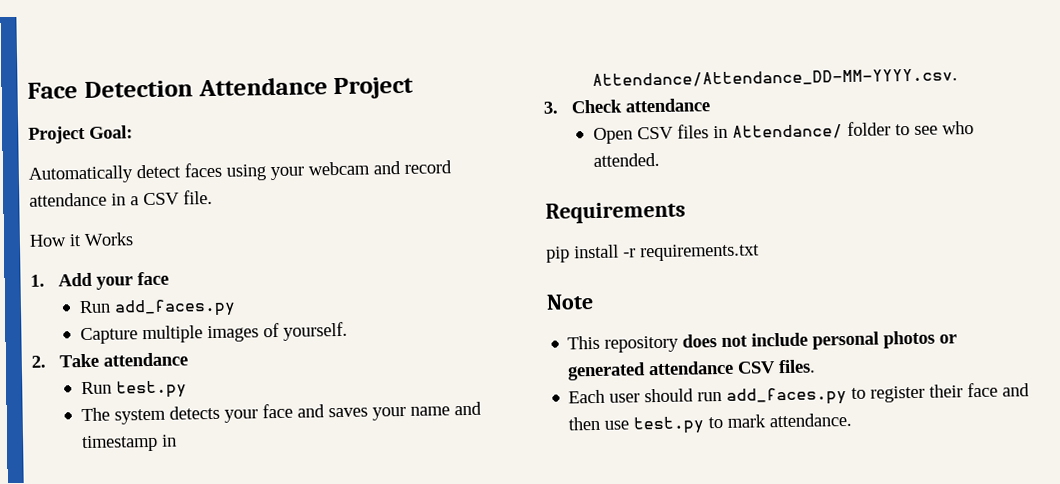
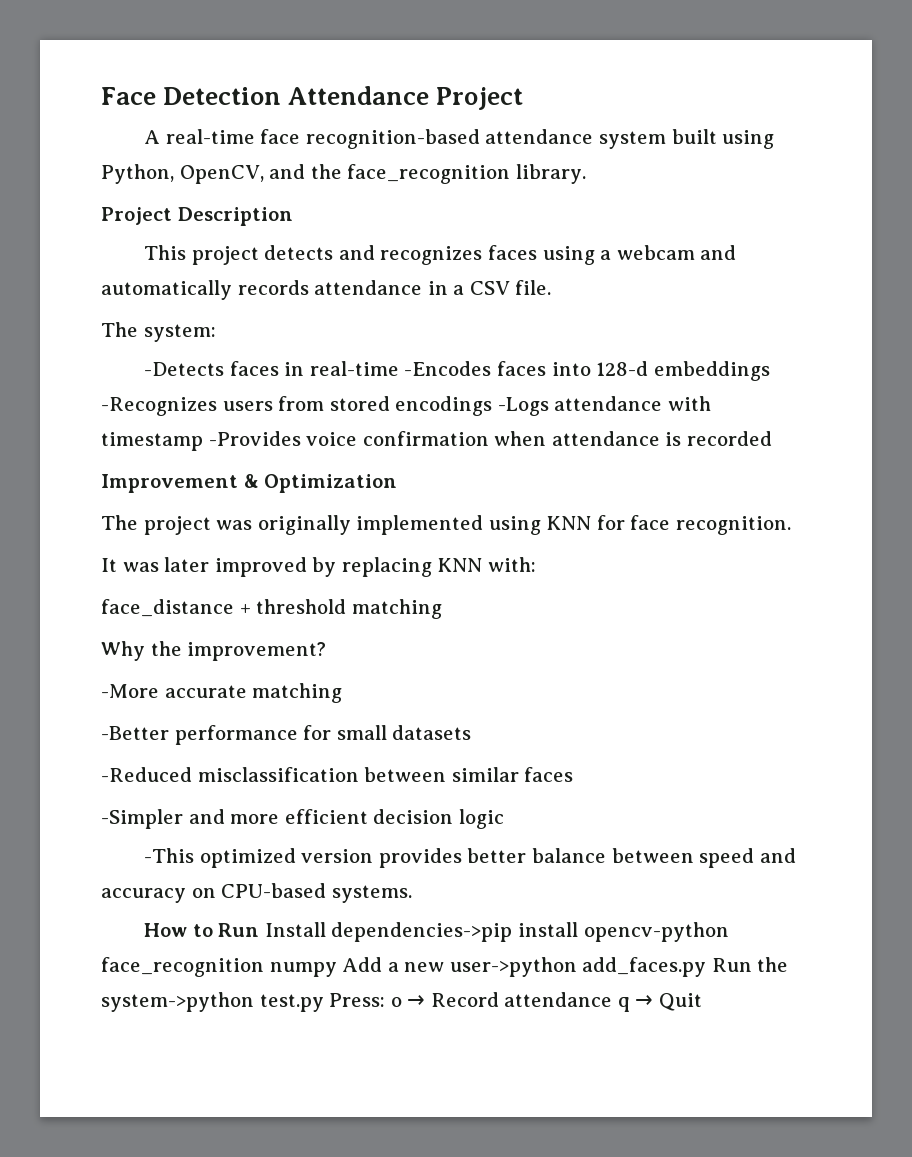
- Project Goal:
- Automatically detect faces using your webcam and record attendance in a CSV file.
+ A real-time face recognition-based attendance system built using Python, OpenCV, and the face_recognition library.
+ Project Description
+ This project detects and recognizes faces using a webcam and automatically records attendance in a CSV file.
- How it Works
- 1. Add your face
- Run add_faces.py
- Capture multiple images of yourself.
- 2. Take attendance
- Run test.py
- The system detects your face and saves your name and timestamp in Attendance/Attendance_DD-MM-YYYY.csv.
- 3. Check attendance
- Open CSV files in Attendance/ folder to see who attended.
- Requirements
- pip install -r requirements.txt
- Note
- This repository does not include personal photos or generated attendance CSV files.
- Each user should run add_faces.py to register their face and then use test.py to mark attendance.
+ The system:
+ -Detects faces in real-time -Encodes faces into 128-d embeddings -Recognizes users from stored encodings -Logs attendance with timestamp -Provides voice confirmation when attendance is recorded
+ Improvement & Optimization
+ The project was originally implemented using KNN for face recognition.
+ It was later improved by replacing KNN with:
+ face_distance + threshold matching
+ Why the improvement?
+ -More accurate matching
+ -Better performance for small datasets
+ -Reduced misclassification between similar faces
+ -Simpler and more efficient decision logic
+ -This optimized version provides better balance between speed and accuracy on CPU-based systems.
+ How to Run Install dependencies->pip install opencv-python face_recognition numpy Add a new user->python add_faces.py Run the system->python test.py Press: o → Record attendance q → Quit

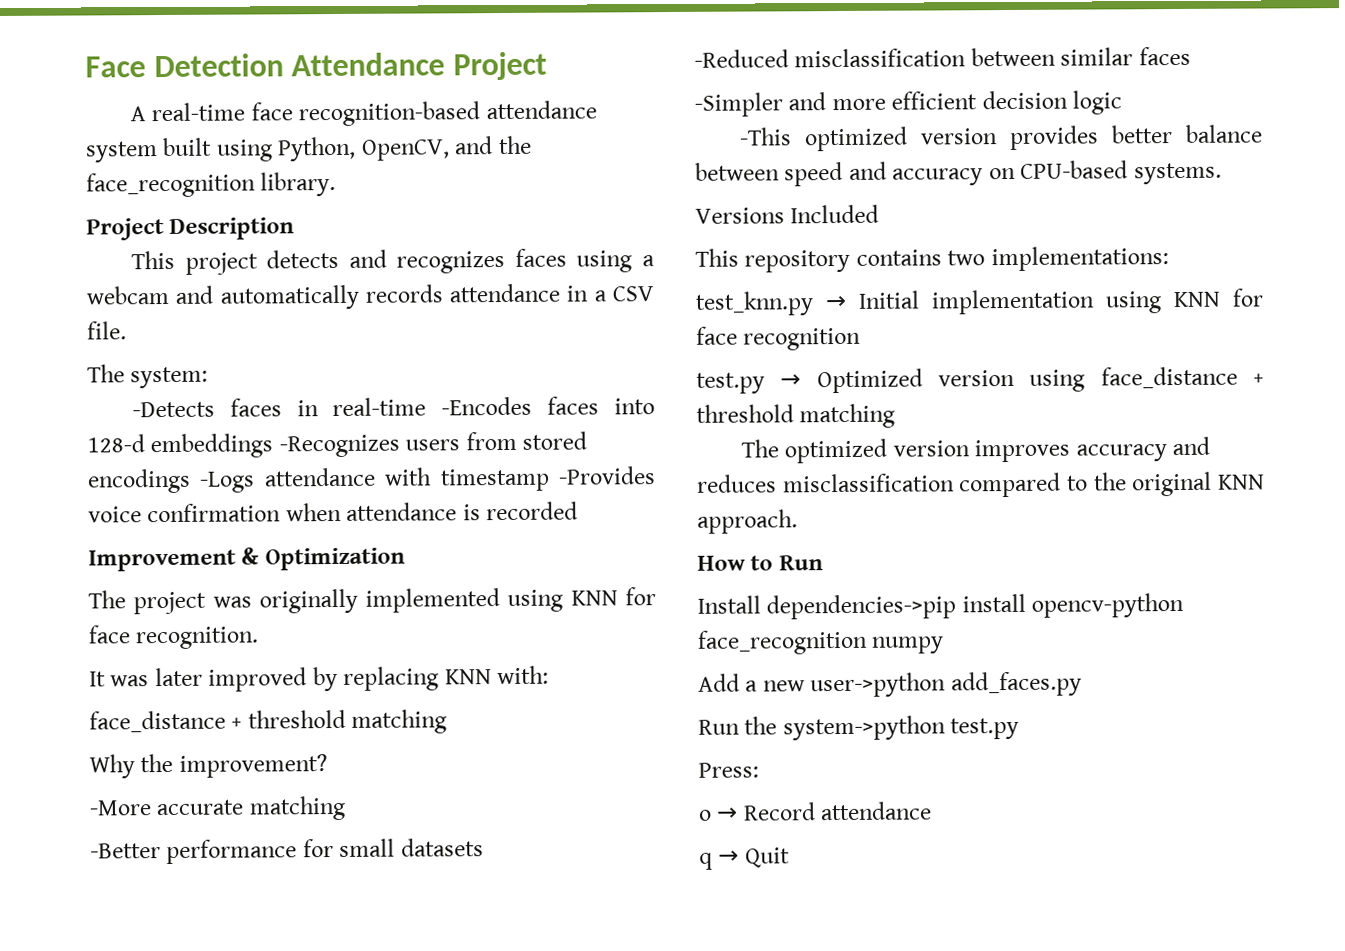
+ Versions Included
+ This repository contains two implementations:
+ test_knn.py → Initial implementation using KNN for face recognition
+ test.py → Optimized version using face_distance + threshold matching
+ The optimized version improves accuracy and reduces misclassification compared to the original KNN approach.
- How to Run Install dependencies->pip install opencv-python face_recognition numpy Add a new user->python add_faces.py Run the system->python test.py Press: o → Record attendance q → Quit
+ How to Run
+ Install dependencies->pip install opencv-python face_recognition numpy
+ Add a new user->python add_faces.py
+ Run the system->python test.py
+ Press:
+ o → Record attendance
+ q → Quit

